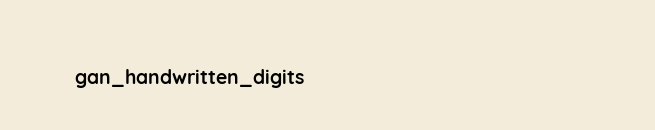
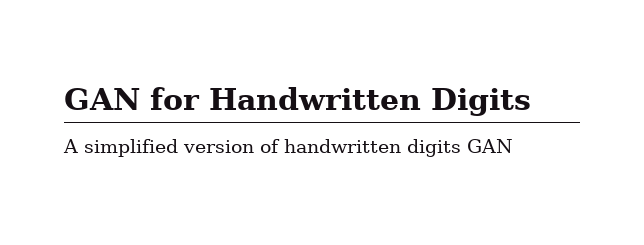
- gan_handwritten_digits
+ GAN for Handwritten Digits
+ A simplified version of handwritten digits GAN

